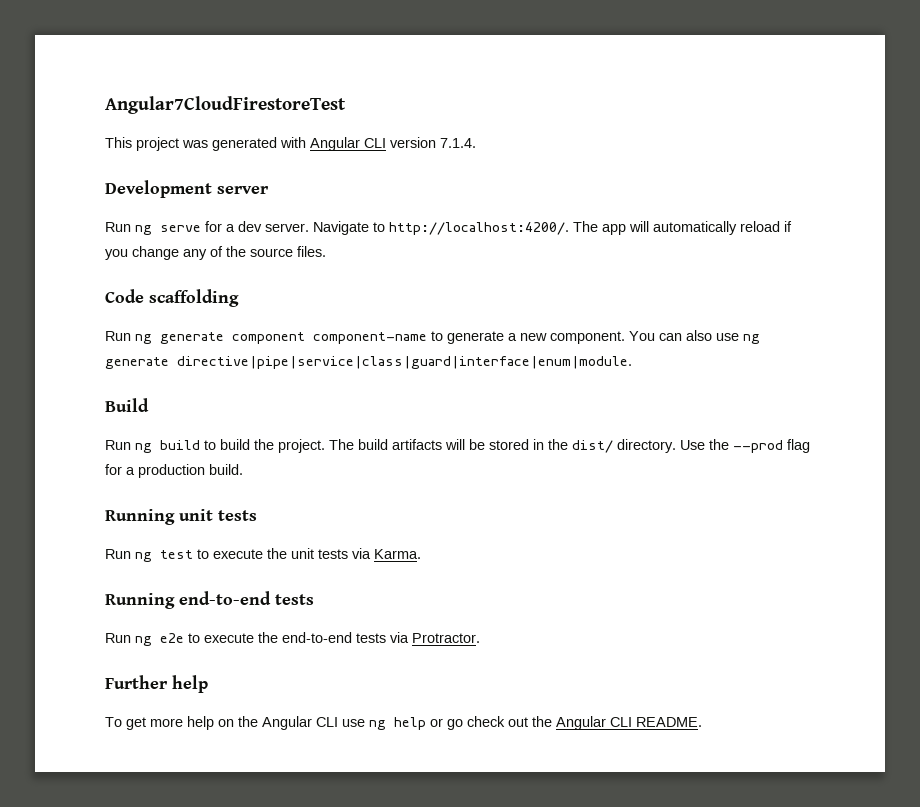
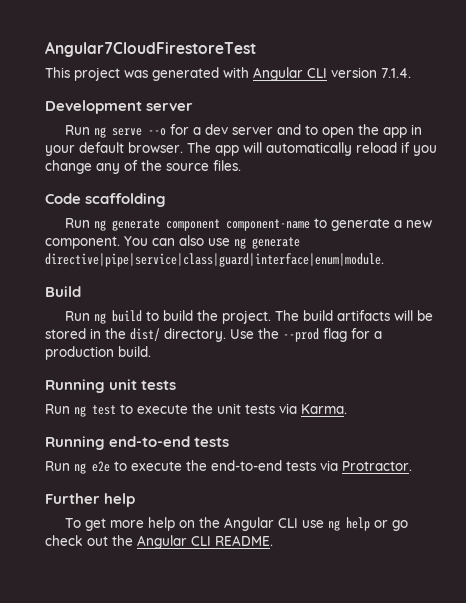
- Run ng serve for a dev server. Navigate to http://localhost:4200/.
+ Run ng serve --o for a dev server and to open the app in your default browser.

